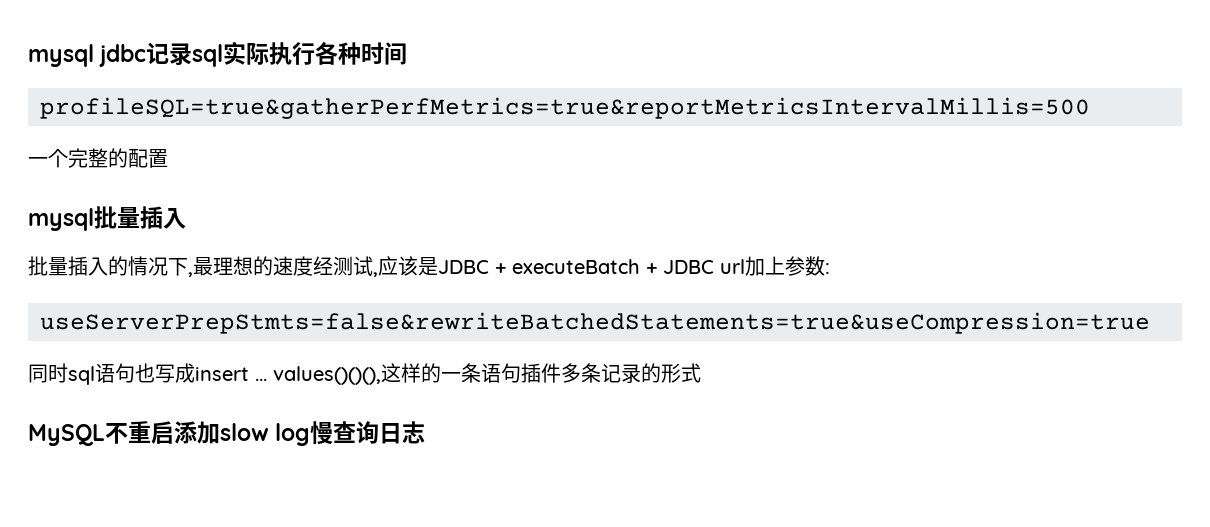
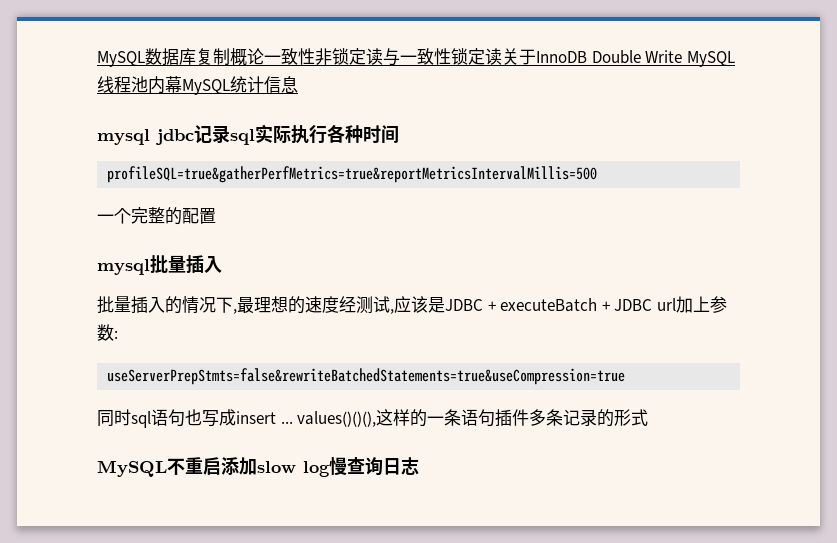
+ MySQL数据库复制概论一致性非锁定读与一致性锁定读关于InnoDB Double Write MySQL线程池内幕MySQL统计信息

